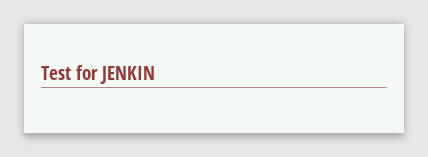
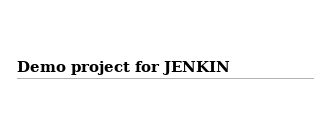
- Test for JENKIN
+ Demo project for JENKIN

